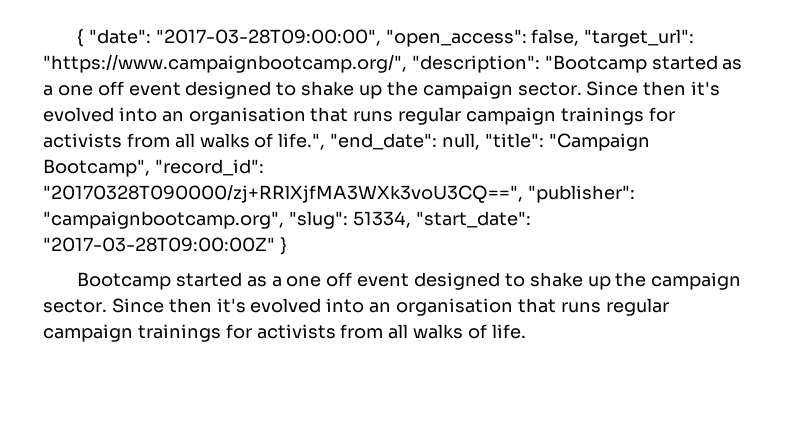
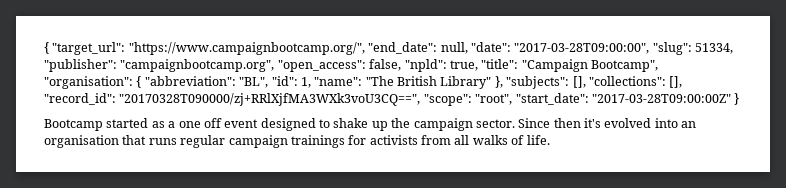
- { "date": "2017-03-28T09:00:00", "open_access": false, "target_url": "https://www.campaignbootcamp.org/", "description": "Bootcamp started as a one off event designed to shake up the campaign sector. Since then it's evolved into an organisation that runs regular campaign trainings for activists from all walks of life.", "end_date": null, "title": "Campaign Bootcamp", "record_id": "20170328T090000/zj+RRlXjfMA3WXk3voU3CQ==", "publisher": "campaignbootcamp.org", "slug": 51334, "start_date": "2017-03-28T09:00:00Z" }
+ { "target_url": "https://www.campaignbootcamp.org/", "end_date": null, "date": "2017-03-28T09:00:00", "slug": 51334, "publisher": "campaignbootcamp.org", "open_access": false, "npld": true, "title": "Campaign Bootcamp", "organisation": { "abbreviation": "BL", "id": 1, "name": "The British Library" }, "subjects": [], "collections": [], "record_id": "20170328T090000/zj+RRlXjfMA3WXk3voU3CQ==", "scope": "root", "start_date": "2017-03-28T09:00:00Z" }

